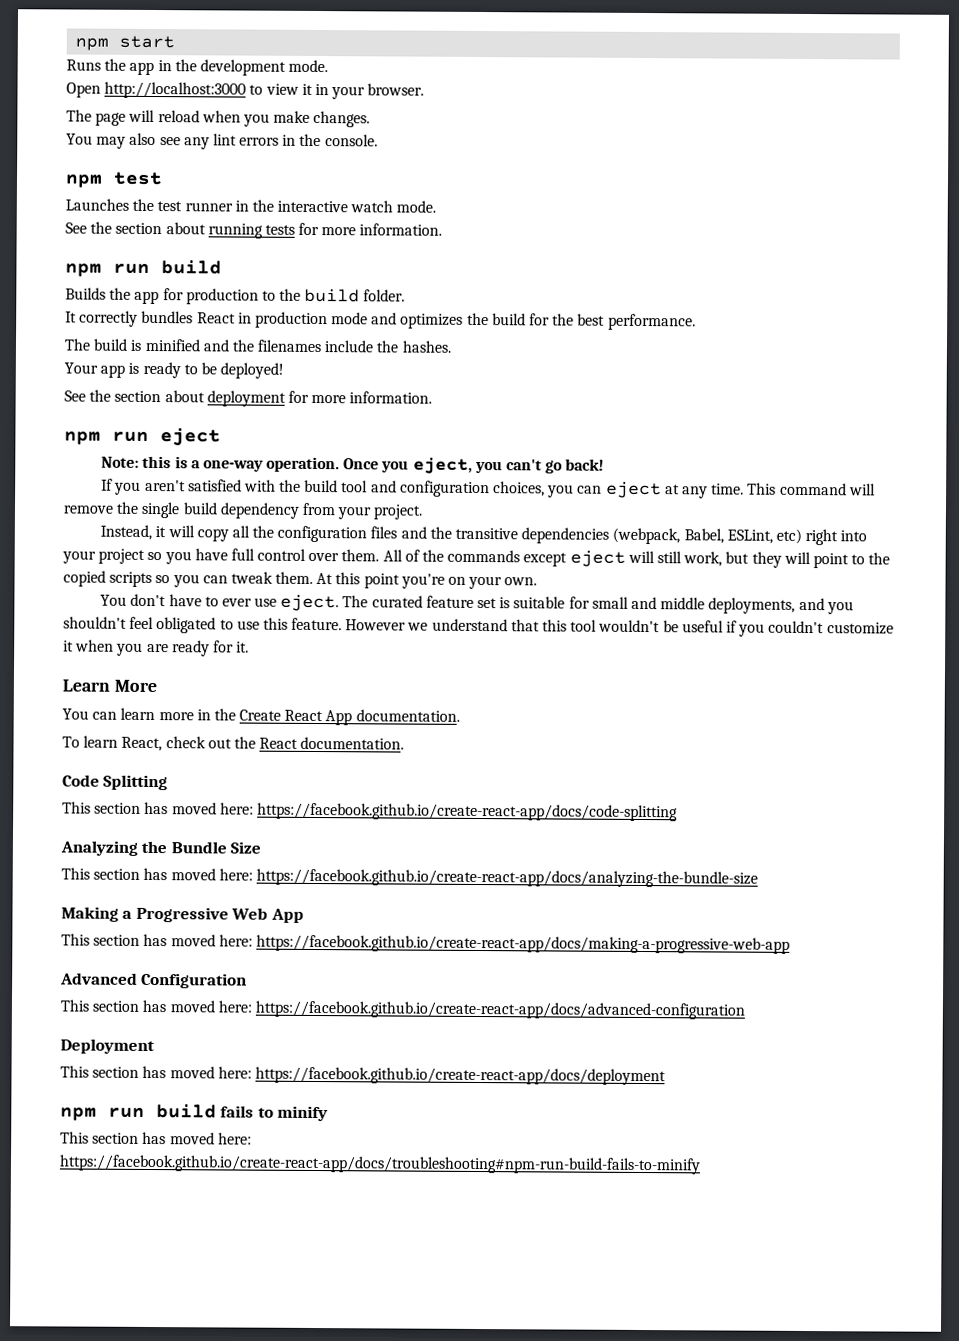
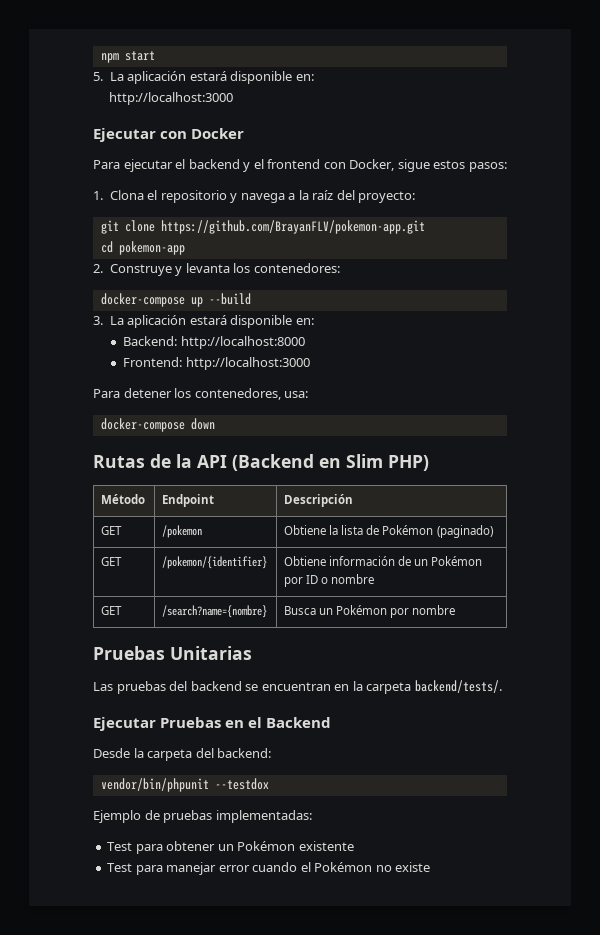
- Runs the app in the development mode.
- Open http://localhost:3000 to view it in your browser.
- The page will reload when you make changes.
- You may also see any lint errors in the console.
- npm test
- Launches the test runner in the interactive watch mode.
- See the section about running tests for more information.
- npm run build
- Builds the app for production to the build folder.
- It correctly bundles React in production mode and optimizes the build for the best performance.
- The build is minified and the filenames include the hashes.
- Your app is ready to be deployed!
- See the section about deployment for more information.
- npm run eject
- Note: this is a one-way operation. Once you eject, you can't go back!
- If you aren't satisfied with the build tool and configuration choices, you can eject at any time. This command will remove the single build dependency from your project.
- Instead, it will copy all the configuration files and the transitive dependencies (webpack, Babel, ESLint, etc) right into your project so you have full control over them. All of the commands except eject will still work, but they will point to the copied scripts so you can tweak them. At this point you're on your own.
- You don't have to ever use eject. The curated feature set is suitable for small and middle deployments, and you shouldn't feel obligated to use this feature. However we understand that this tool wouldn't be useful if you couldn't customize it when you are ready for it.
- Learn More
- You can learn more in the Create React App documentation.
- To learn React, check out the React documentation.
- Code Splitting
- This section has moved here: https://facebook.github.io/create-react-app/docs/code-splitting
- Analyzing the Bundle Size
- This section has moved here: https://facebook.github.io/create-react-app/docs/analyzing-the-bundle-size
- Making a Progressive Web App
- This section has moved here: https://facebook.github.io/create-react-app/docs/making-a-progressive-web-app
- Advanced Configuration
- This section has moved here: https://facebook.github.io/create-react-app/docs/advanced-configuration
- Deployment
- This section has moved here: https://facebook.github.io/create-react-app/docs/deployment
- npm run build fails to minify
- This section has moved here: https://facebook.github.io/create-react-app/docs/troubleshooting#npm-run-build-fails-to-minify
+ 5. La aplicación estará disponible en:
+ http://localhost:3000
+ Ejecutar con Docker
+ Para ejecutar el backend y el frontend con Docker, sigue estos pasos:
+ 1. Clona el repositorio y navega a la raíz del proyecto:
+ git clone https://github.com/BrayanFLV/pokemon-app.git
+ cd pokemon-app
+ 2. Construye y levanta los contenedores:
+ docker-compose up --build
+ 3. La aplicación estará disponible en:
+ Backend: http://localhost:8000
+ Frontend: http://localhost:3000
+ Para detener los contenedores, usa:
+ docker-compose down
+ Rutas de la API (Backend en Slim PHP)
+ Método | Endpoint | Descripción
+ GET | /pokemon | Obtiene la lista de Pokémon (paginado)
+ GET | /pokemon/{identifier} | Obtiene información de un Pokémon por ID o nombre
+ GET | /search?name={nombre} | Busca un Pokémon por nombre
+ Pruebas Unitarias
+ Las pruebas del backend se encuentran en la carpeta backend/tests/.
+ Ejecutar Pruebas en el Backend
+ Desde la carpeta del backend:
+ vendor/bin/phpunit --testdox
+ Ejemplo de pruebas implementadas:
+ Test para obtener un Pokémon existente
+ Test para manejar error cuando el Pokémon no existe

